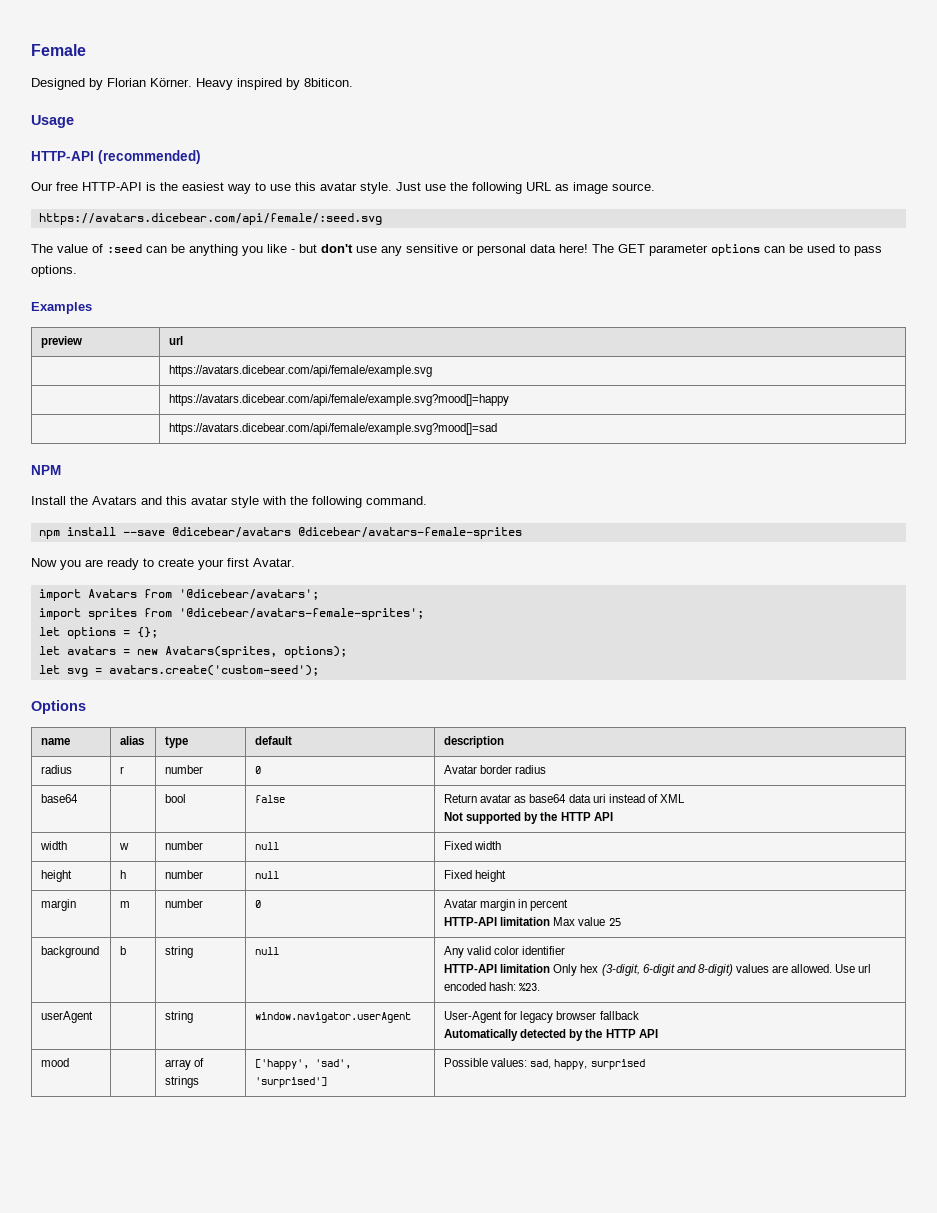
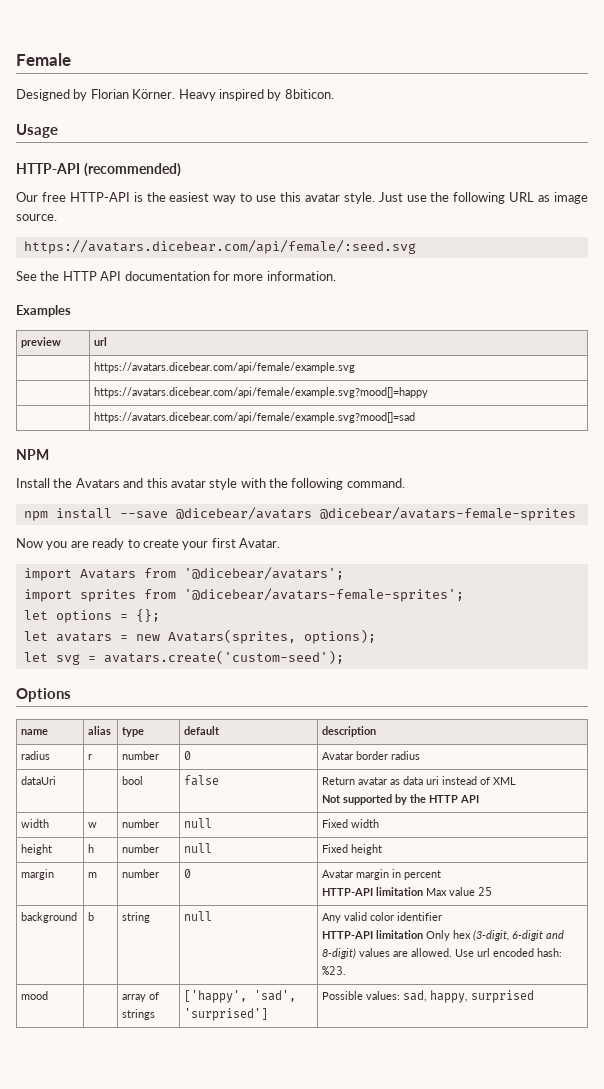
- The value of :seed can be anything you like - but don't use any sensitive or personal data here! The GET parameter options can be used to pass options.
+ See the HTTP API documentation for more information.
- base64 | | bool | false | Return avatar as base64 data uri instead of XML
+ dataUri | | bool | false | Return avatar as data uri instead of XML
- userAgent | | string | window.navigator.userAgent | User-Agent for legacy browser fallback
- Automatically detected by the HTTP API

